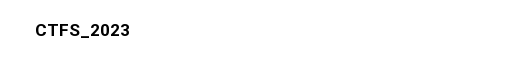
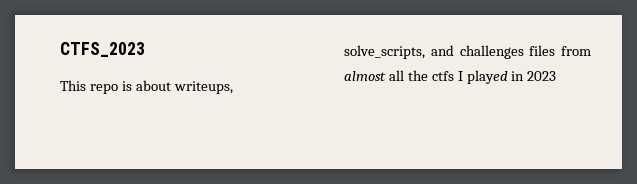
+ This repo is about writeups, solve_scripts, and challenges files from almost all the ctfs I played in 2023

